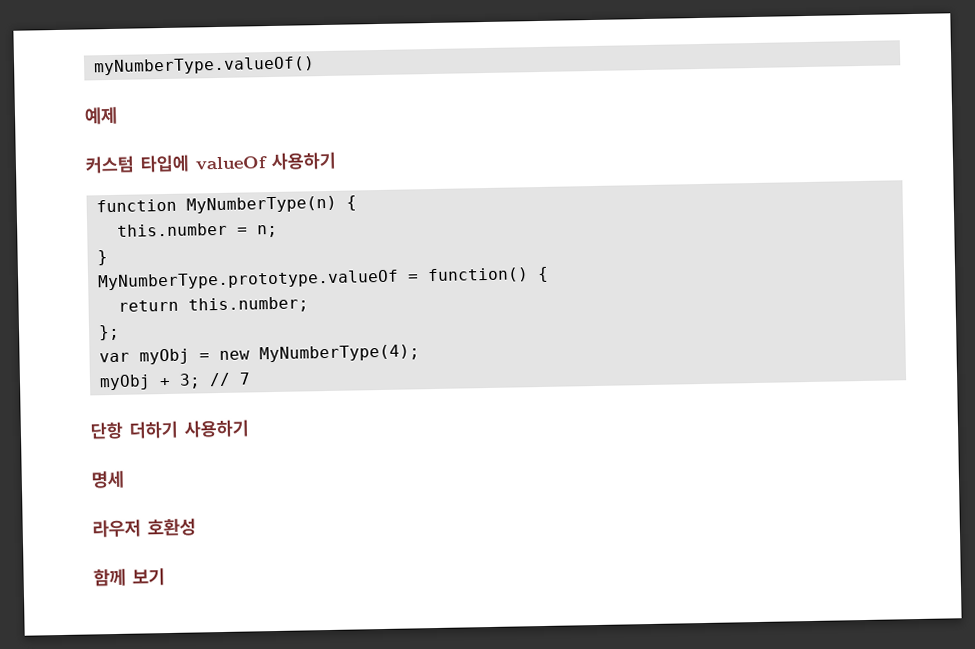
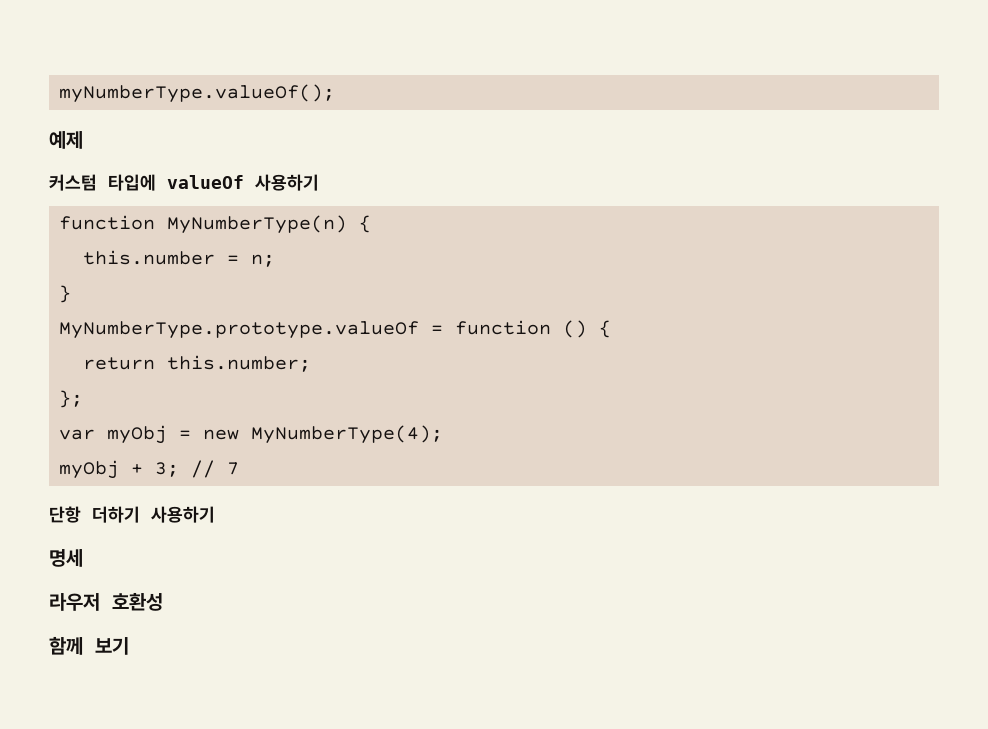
- myNumberType.valueOf()
+ myNumberType.valueOf();
- MyNumberType.prototype.valueOf = function() {
+ MyNumberType.prototype.valueOf = function () {

